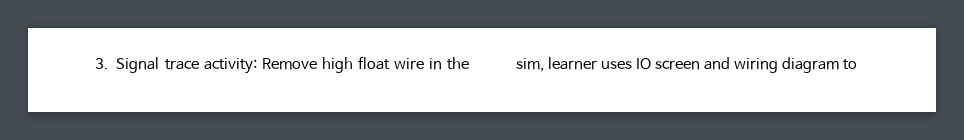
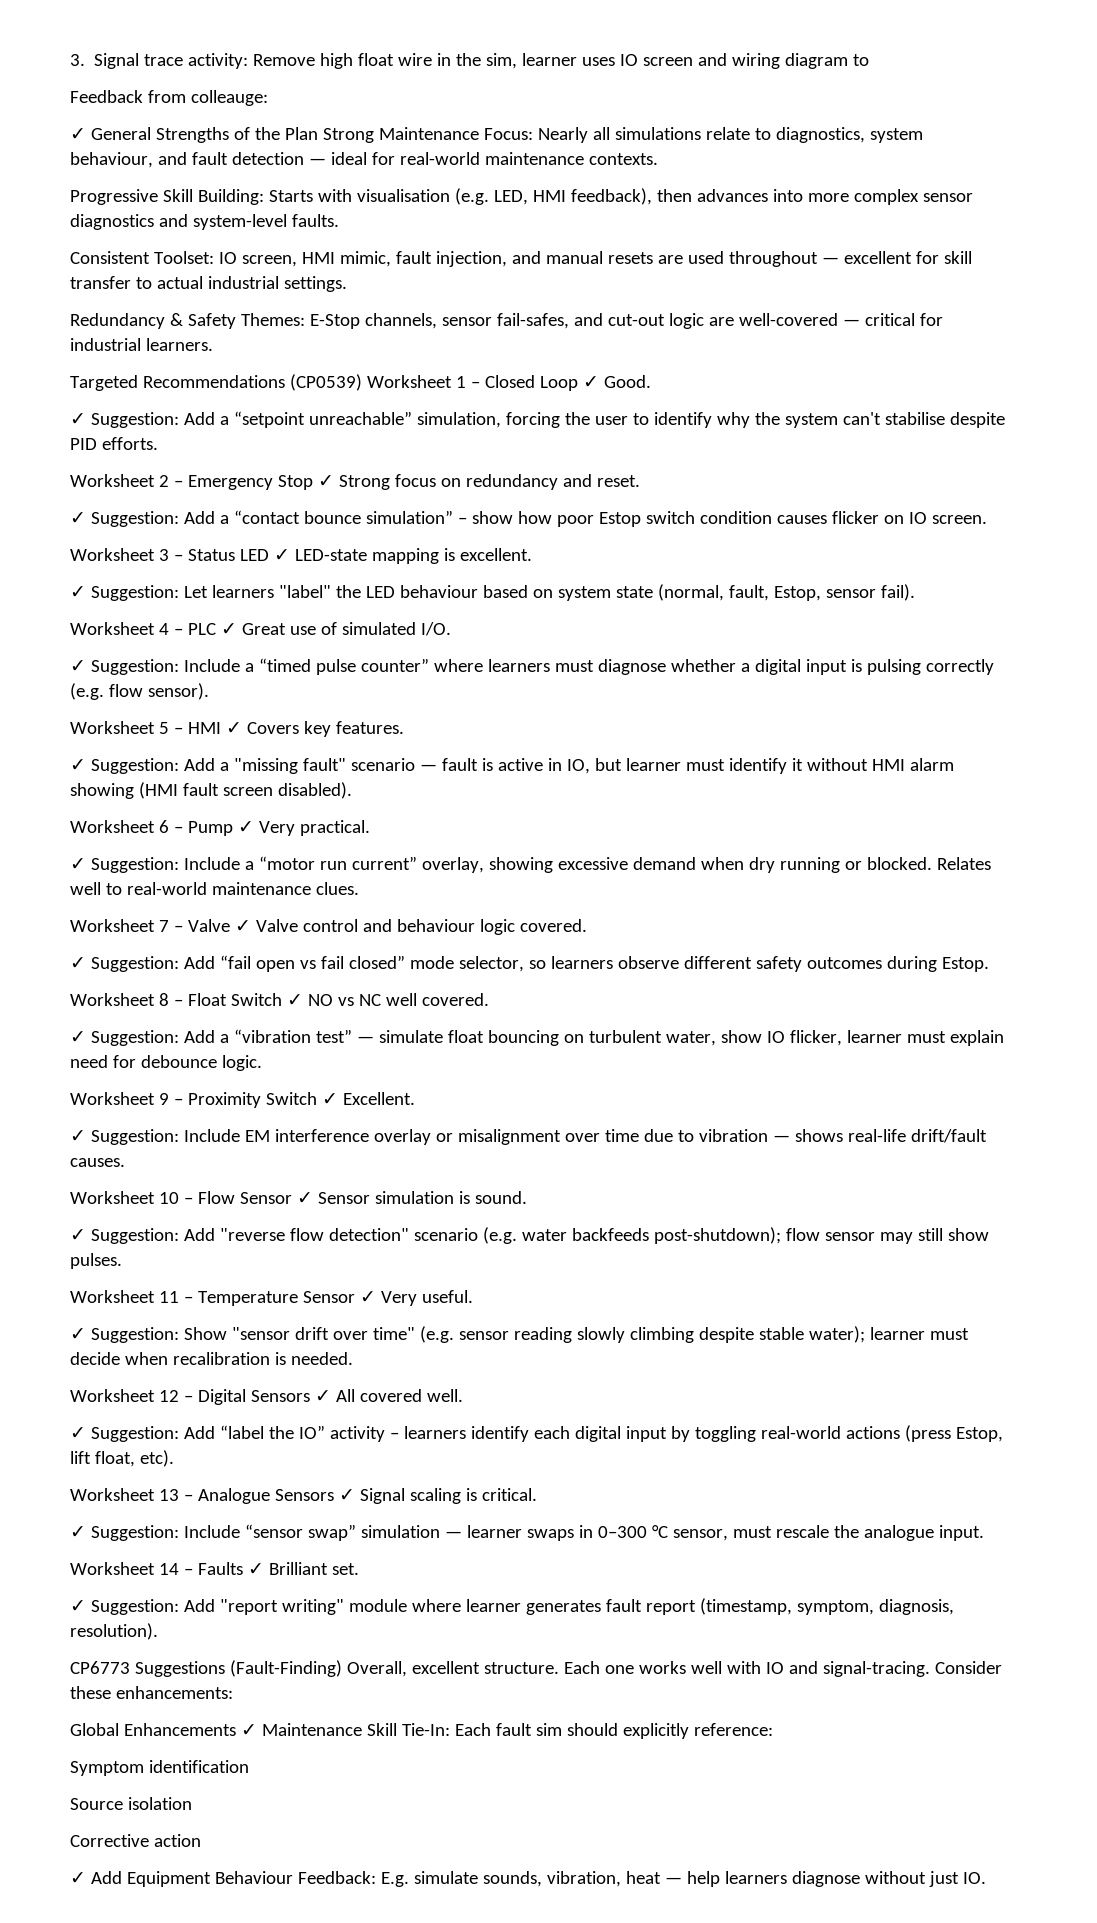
+ Feedback from colleauge:
+ ✓ General Strengths of the Plan Strong Maintenance Focus: Nearly all simulations relate to diagnostics, system behaviour, and fault detection — ideal for real-world maintenance contexts.
+ Progressive Skill Building: Starts with visualisation (e.g. LED, HMI feedback), then advances into more complex sensor diagnostics and system-level faults.
+ Consistent Toolset: IO screen, HMI mimic, fault injection, and manual resets are used throughout — excellent for skill transfer to actual industrial settings.
+ Redundancy & Safety Themes: E-Stop channels, sensor fail-safes, and cut-out logic are well-covered — critical for industrial learners.
+ Targeted Recommendations (CP0539) Worksheet 1 – Closed Loop ✓ Good.
+ ✓ Suggestion: Add a “setpoint unreachable” simulation, forcing the user to identify why the system can't stabilise despite PID efforts.
+ Worksheet 2 – Emergency Stop ✓ Strong focus on redundancy and reset.
+ ✓ Suggestion: Add a “contact bounce simulation” – show how poor Estop switch condition causes flicker on IO screen.
+ Worksheet 3 – Status LED ✓ LED-state mapping is excellent.
+ ✓ Suggestion: Let learners "label" the LED behaviour based on system state (normal, fault, Estop, sensor fail).
+ Worksheet 4 – PLC ✓ Great use of simulated I/O.
+ ✓ Suggestion: Include a “timed pulse counter” where learners must diagnose whether a digital input is pulsing correctly (e.g. flow sensor).
+ Worksheet 5 – HMI ✓ Covers key features.
+ ✓ Suggestion: Add a "missing fault" scenario — fault is active in IO, but learner must identify it without HMI alarm showing (HMI fault screen disabled).
+ Worksheet 6 – Pump ✓ Very practical.
+ ✓ Suggestion: Include a “motor run current” overlay, showing excessive demand when dry running or blocked. Relates well to real-world maintenance clues.
+ Worksheet 7 – Valve ✓ Valve control and behaviour logic covered.
+ ✓ Suggestion: Add “fail open vs fail closed” mode selector, so learners observe different safety outcomes during Estop.
+ Worksheet 8 – Float Switch ✓ NO vs NC well covered.
+ ✓ Suggestion: Add a “vibration test” — simulate float bouncing on turbulent water, show IO flicker, learner must explain need for debounce logic.
+ Worksheet 9 – Proximity Switch ✓ Excellent.
+ ✓ Suggestion: Include EM interference overlay or misalignment over time due to vibration — shows real-life drift/fault causes.
+ Worksheet 10 – Flow Sensor ✓ Sensor simulation is sound.
+ ✓ Suggestion: Add "reverse flow detection" scenario (e.g. water backfeeds post-shutdown); flow sensor may still show pulses.
+ Worksheet 11 – Temperature Sensor ✓ Very useful.
+ ✓ Suggestion: Show "sensor drift over time" (e.g. sensor reading slowly climbing despite stable water); learner must decide when recalibration is needed.
+ Worksheet 12 – Digital Sensors ✓ All covered well.
+ ✓ Suggestion: Add “label the IO” activity – learners identify each digital input by toggling real-world actions (press Estop, lift float, etc).
+ Worksheet 13 – Analogue Sensors ✓ Signal scaling is critical.
+ ✓ Suggestion: Include “sensor swap” simulation — learner swaps in 0–300 °C sensor, must rescale the analogue input.
+ Worksheet 14 – Faults ✓ Brilliant set.
+ ✓ Suggestion: Add "report writing" module where learner generates fault report (timestamp, symptom, diagnosis, resolution).
+ CP6773 Suggestions (Fault-Finding) Overall, excellent structure. Each one works well with IO and signal-tracing. Consider these enhancements:
+ Global Enhancements ✓ Maintenance Skill Tie-In: Each fault sim should explicitly reference:
+ Symptom identification
+ Source isolation
+ Corrective action
+ ✓ Add Equipment Behaviour Feedback: E.g. simulate sounds, vibration, heat — help learners diagnose without just IO.

